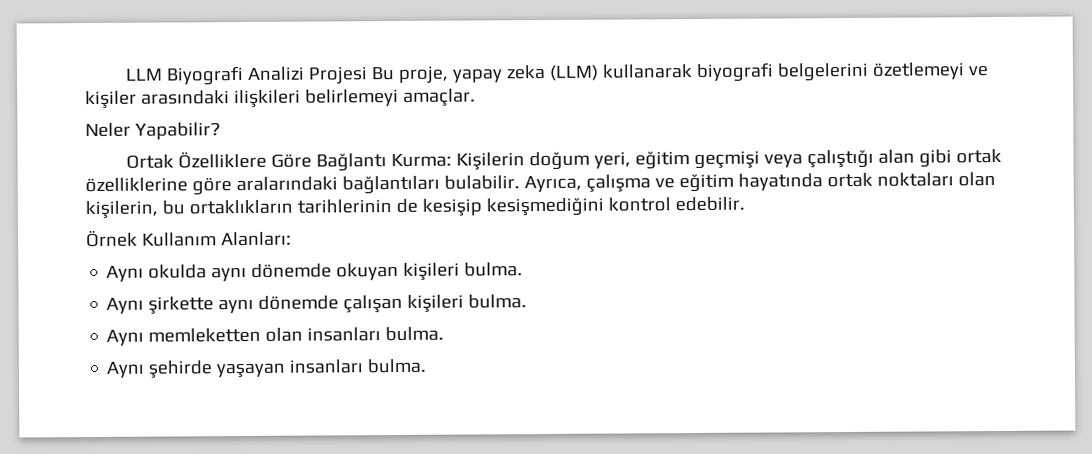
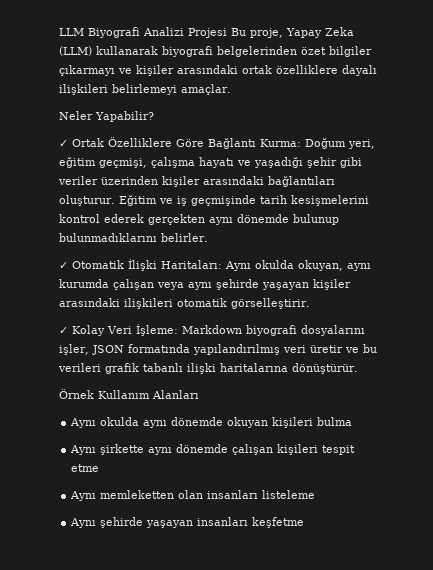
- LLM Biyografi Analizi Projesi Bu proje, yapay zeka (LLM) kullanarak biyografi belgelerini özetlemeyi ve kişiler arasındaki ilişkileri belirlemeyi amaçlar.
+ LLM Biyografi Analizi Projesi Bu proje, Yapay Zeka (LLM) kullanarak biyografi belgelerinden özet bilgiler çıkarmayı ve kişiler arasındaki ortak özelliklere dayalı ilişkileri belirlemeyi amaçlar.
- Ortak Özelliklere Göre Bağlantı Kurma: Kişilerin doğum yeri, eğitim geçmişi veya çalıştığı alan gibi ortak özelliklerine göre aralarındaki bağlantıları bulabilir. Ayrıca, çalışma ve eğitim hayatında ortak noktaları olan kişilerin, bu ortaklıkların tarihlerinin de kesişip kesişmediğini kontrol edebilir.
+ ✓ Ortak Özelliklere Göre Bağlantı Kurma: Doğum yeri, eğitim geçmişi, çalışma hayatı ve yaşadığı şehir gibi veriler üzerinden kişiler arasındaki bağlantıları oluşturur. Eğitim ve iş geçmişinde tarih kesişmelerini kontrol ederek gerçekten aynı dönemde bulunup bulunmadıklarını belirler.
+ ✓ Otomatik İlişki Haritaları: Aynı okulda okuyan, aynı kurumda çalışan veya aynı şehirde yaşayan kişiler arasındaki ilişkileri otomatik görselleştirir.
+ ✓ Kolay Veri İşleme: Markdown biyografi dosyalarını işler, JSON formatında yapılandırılmış veri üretir ve bu verileri grafik tabanlı ilişki haritalarına dönüştürür.
- Örnek Kullanım Alanları:
+ Örnek Kullanım Alanları
- Aynı okulda aynı dönemde okuyan kişileri bulma.
+ Aynı okulda aynı dönemde okuyan kişileri bulma
- Aynı şirkette aynı dönemde çalışan kişileri bulma.
+ Aynı şirkette aynı dönemde çalışan kişileri tespit etme
- Aynı memleketten olan insanları bulma.
+ Aynı memleketten olan insanları listeleme
- Aynı şehirde yaşayan insanları bulma.
+ Aynı şehirde yaşayan insanları keşfetme

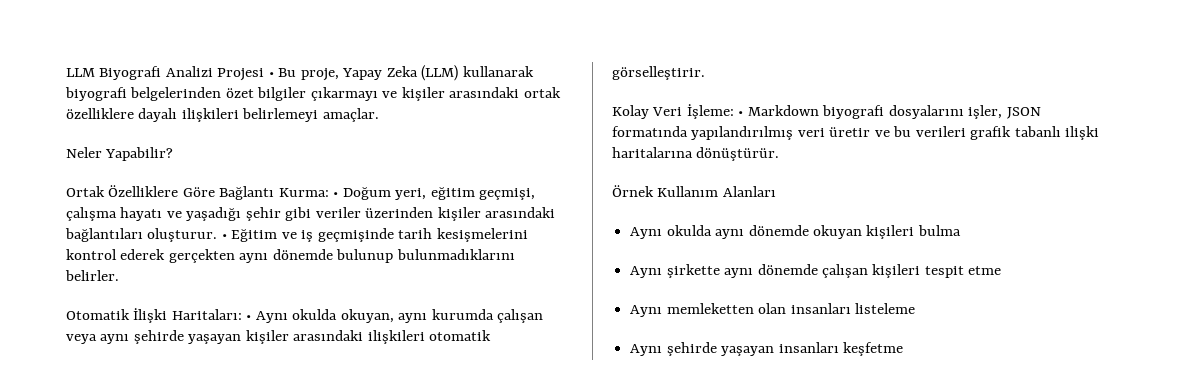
- LLM Biyografi Analizi Projesi Bu proje, Yapay Zeka (LLM) kullanarak biyografi belgelerinden özet bilgiler çıkarmayı ve kişiler arasındaki ortak özelliklere dayalı ilişkileri belirlemeyi amaçlar.
+ LLM Biyografi Analizi Projesi • Bu proje, Yapay Zeka (LLM) kullanarak biyografi belgelerinden özet bilgiler çıkarmayı ve kişiler arasındaki ortak özelliklere dayalı ilişkileri belirlemeyi amaçlar.
- ✓ Ortak Özelliklere Göre Bağlantı Kurma: Doğum yeri, eğitim geçmişi, çalışma hayatı ve yaşadığı şehir gibi veriler üzerinden kişiler arasındaki bağlantıları oluşturur.
+ Ortak Özelliklere Göre Bağlantı Kurma: • Doğum yeri, eğitim geçmişi, çalışma hayatı ve yaşadığı şehir gibi veriler üzerinden kişiler arasındaki bağlantıları oluşturur.
- Eğitim ve iş geçmişinde tarih kesişmelerini kontrol ederek gerçekten aynı dönemde bulunup bulunmadıklarını belirler.
+ • Eğitim ve iş geçmişinde tarih kesişmelerini kontrol ederek gerçekten aynı dönemde bulunup bulunmadıklarını belirler.
- ✓ Otomatik İlişki Haritaları: Aynı okulda okuyan, aynı kurumda çalışan veya aynı şehirde yaşayan kişiler arasındaki ilişkileri otomatik görselleştirir.
+ Otomatik İlişki Haritaları: • Aynı okulda okuyan, aynı kurumda çalışan veya aynı şehirde yaşayan kişiler arasındaki ilişkileri otomatik görselleştirir.
- ✓ Kolay Veri İşleme: Markdown biyografi dosyalarını işler, JSON formatında yapılandırılmış veri üretir ve bu verileri grafik tabanlı ilişki haritalarına dönüştürür.
+ Kolay Veri İşleme: • Markdown biyografi dosyalarını işler, JSON formatında yapılandırılmış veri üretir ve bu verileri grafik tabanlı ilişki haritalarına dönüştürür.

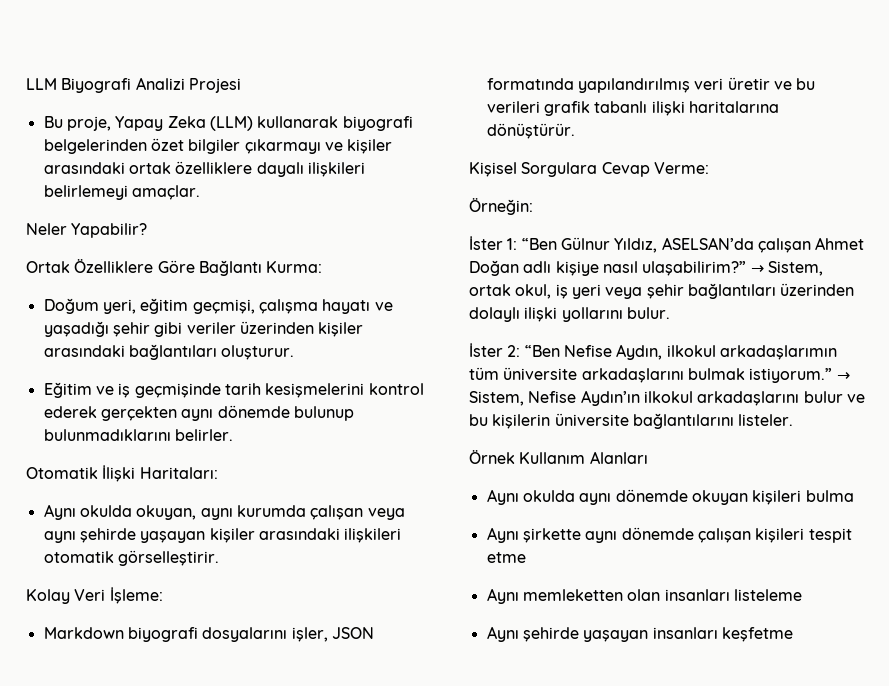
- LLM Biyografi Analizi Projesi • Bu proje, Yapay Zeka (LLM) kullanarak biyografi belgelerinden özet bilgiler çıkarmayı ve kişiler arasındaki ortak özelliklere dayalı ilişkileri belirlemeyi amaçlar.
+ LLM Biyografi Analizi Projesi
+ Bu proje, Yapay Zeka (LLM) kullanarak biyografi belgelerinden özet bilgiler çıkarmayı ve kişiler arasındaki ortak özelliklere dayalı ilişkileri belirlemeyi amaçlar.
- Ortak Özelliklere Göre Bağlantı Kurma: • Doğum yeri, eğitim geçmişi, çalışma hayatı ve yaşadığı şehir gibi veriler üzerinden kişiler arasındaki bağlantıları oluşturur. • Eğitim ve iş geçmişinde tarih kesişmelerini kontrol ederek gerçekten aynı dönemde bulunup bulunmadıklarını belirler.
+ Ortak Özelliklere Göre Bağlantı Kurma:
+ Doğum yeri, eğitim geçmişi, çalışma hayatı ve yaşadığı şehir gibi veriler üzerinden kişiler arasındaki bağlantıları oluşturur.
+ Eğitim ve iş geçmişinde tarih kesişmelerini kontrol ederek gerçekten aynı dönemde bulunup bulunmadıklarını belirler.
- Otomatik İlişki Haritaları: • Aynı okulda okuyan, aynı kurumda çalışan veya aynı şehirde yaşayan kişiler arasındaki ilişkileri otomatik görselleştirir.
+ Otomatik İlişki Haritaları:
+ Aynı okulda okuyan, aynı kurumda çalışan veya aynı şehirde yaşayan kişiler arasındaki ilişkileri otomatik görselleştirir.
- Kolay Veri İşleme: • Markdown biyografi dosyalarını işler, JSON formatında yapılandırılmış veri üretir ve bu verileri grafik tabanlı ilişki haritalarına dönüştürür.
+ Kolay Veri İşleme:
+ Markdown biyografi dosyalarını işler, JSON formatında yapılandırılmış veri üretir ve bu verileri grafik tabanlı ilişki haritalarına dönüştürür.
+ Kişisel Sorgulara Cevap Verme:
+ Örneğin:
+ İster 1: “Ben Gülnur Yıldız, ASELSAN’da çalışan Ahmet Doğan adlı kişiye nasıl ulaşabilirim?” → Sistem, ortak okul, iş yeri veya şehir bağlantıları üzerinden dolaylı ilişki yollarını bulur.
+ İster 2: “Ben Nefise Aydın, ilkokul arkadaşlarımın tüm üniversite arkadaşlarını bulmak istiyorum.” → Sistem, Nefise Aydın’ın ilkokul arkadaşlarını bulur ve bu kişilerin üniversite bağlantılarını listeler.

